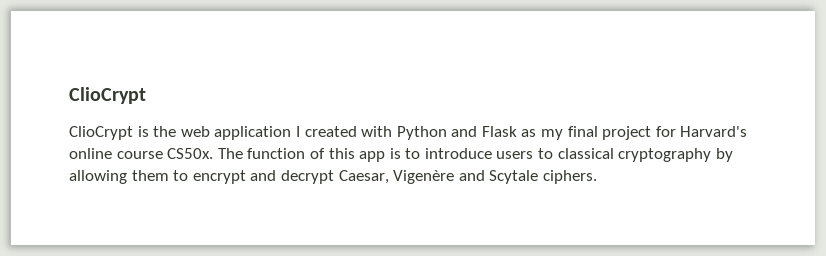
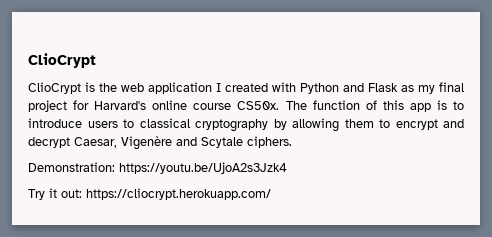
+ Demonstration: https://youtu.be/UjoA2s3Jzk4
+ Try it out: https://cliocrypt.herokuapp.com/

